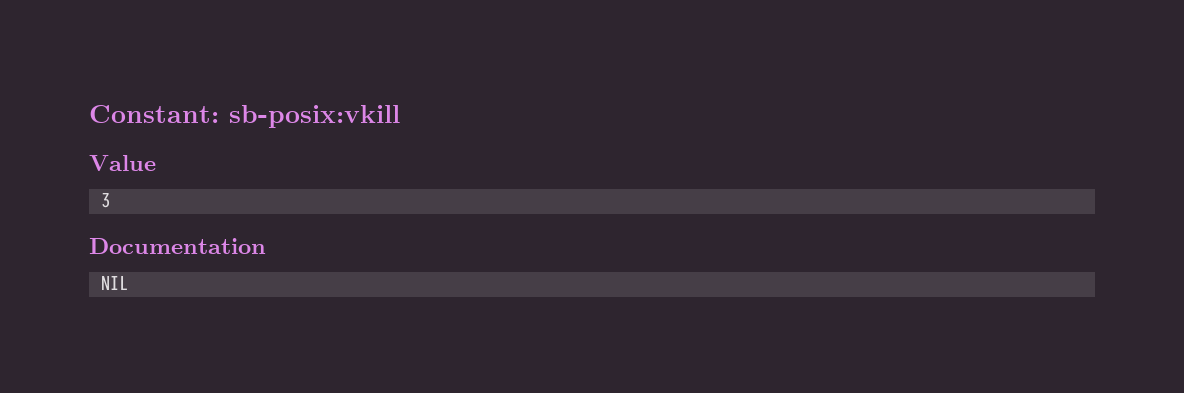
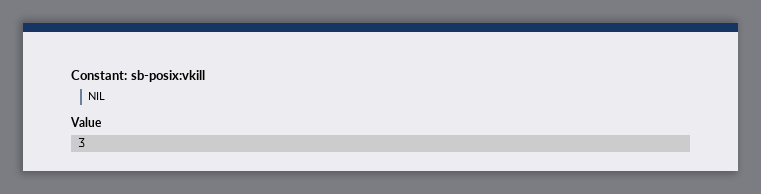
+ NIL
- Documentation
- NIL

